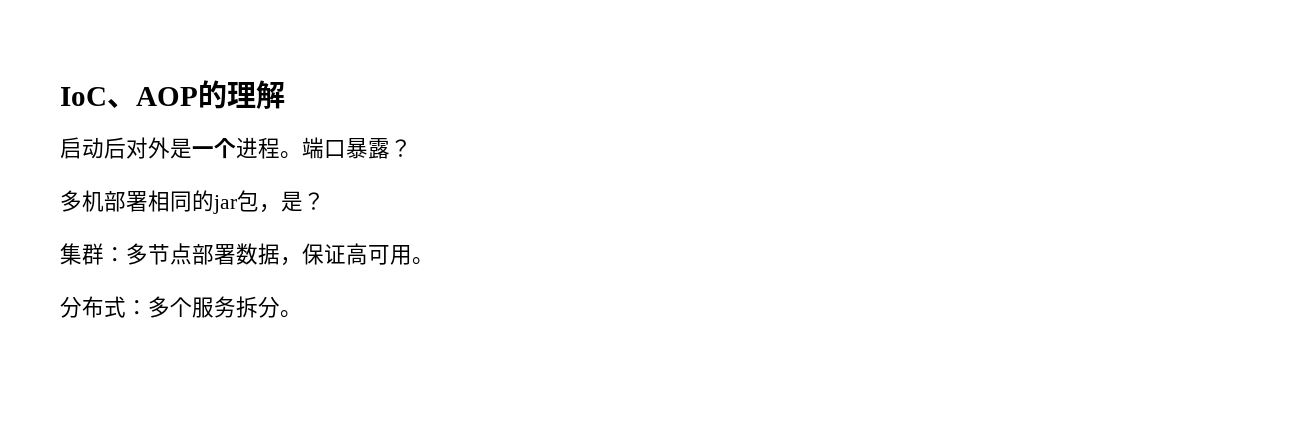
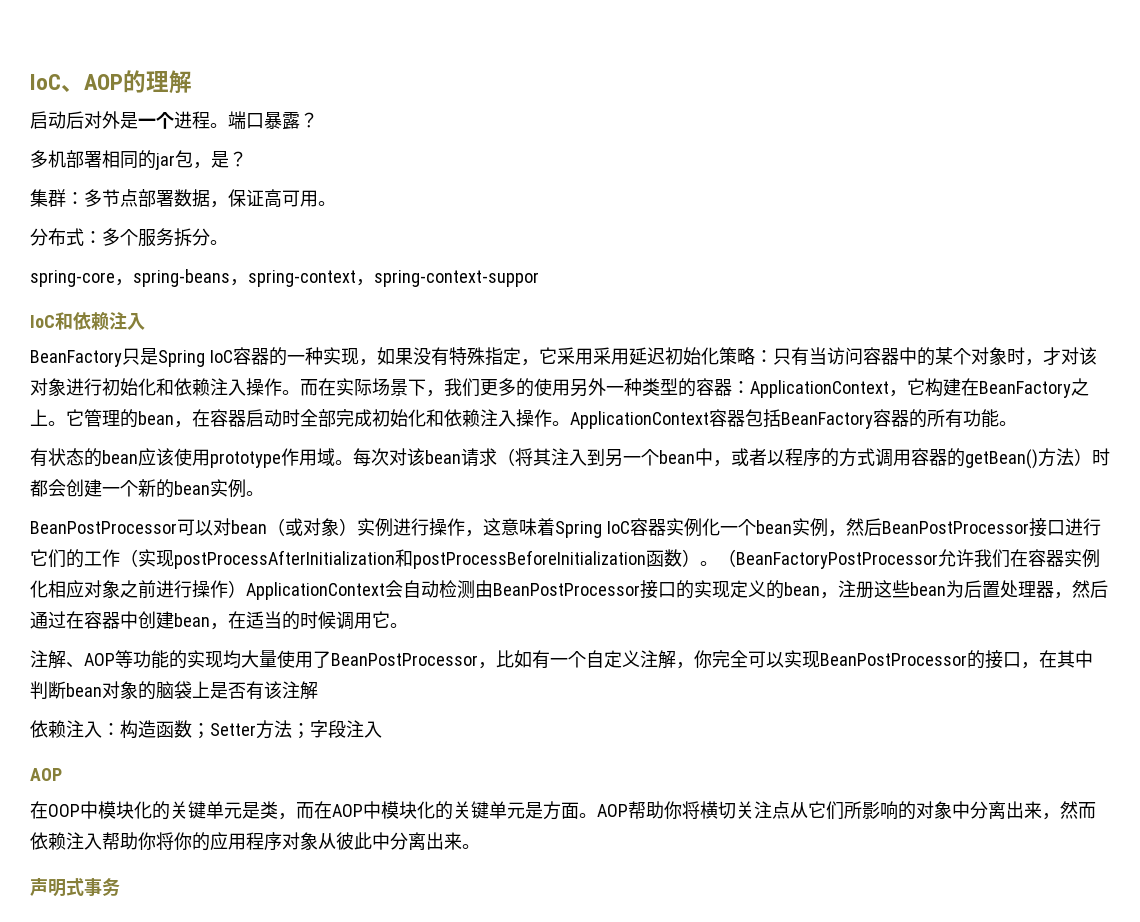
+ spring-core，spring-beans，spring-context，spring-context-suppor
+ IoC和依赖注入
+ BeanFactory只是Spring IoC容器的一种实现，如果没有特殊指定，它采用采用延迟初始化策略：只有当访问容器中的某个对象时，才对该对象进行初始化和依赖注入操作。而在实际场景下，我们更多的使用另外一种类型的容器：ApplicationContext，它构建在BeanFactory之上。它管理的bean，在容器启动时全部完成初始化和依赖注入操作。ApplicationContext容器包括BeanFactory容器的所有功能。
+ 有状态的bean应该使用prototype作用域。每次对该bean请求（将其注入到另一个bean中，或者以程序的方式调用容器的getBean()方法）时都会创建一个新的bean实例。
+ BeanPostProcessor可以对bean（或对象）实例进行操作，这意味着Spring IoC容器实例化一个bean实例，然后BeanPostProcessor接口进行它们的工作（实现postProcessAfterInitialization和postProcessBeforeInitialization函数）。（BeanFactoryPostProcessor允许我们在容器实例化相应对象之前进行操作）ApplicationContext会自动检测由BeanPostProcessor接口的实现定义的bean，注册这些bean为后置处理器，然后通过在容器中创建bean，在适当的时候调用它。
+ 注解、AOP等功能的实现均大量使用了BeanPostProcessor，比如有一个自定义注解，你完全可以实现BeanPostProcessor的接口，在其中判断bean对象的脑袋上是否有该注解
+ 依赖注入：构造函数；Setter方法；字段注入
+ AOP
+ 在OOP中模块化的关键单元是类，而在AOP中模块化的关键单元是方面。AOP帮助你将横切关注点从它们所影响的对象中分离出来，然而依赖注入帮助你将你的应用程序对象从彼此中分离出来。
+ 声明式事务

